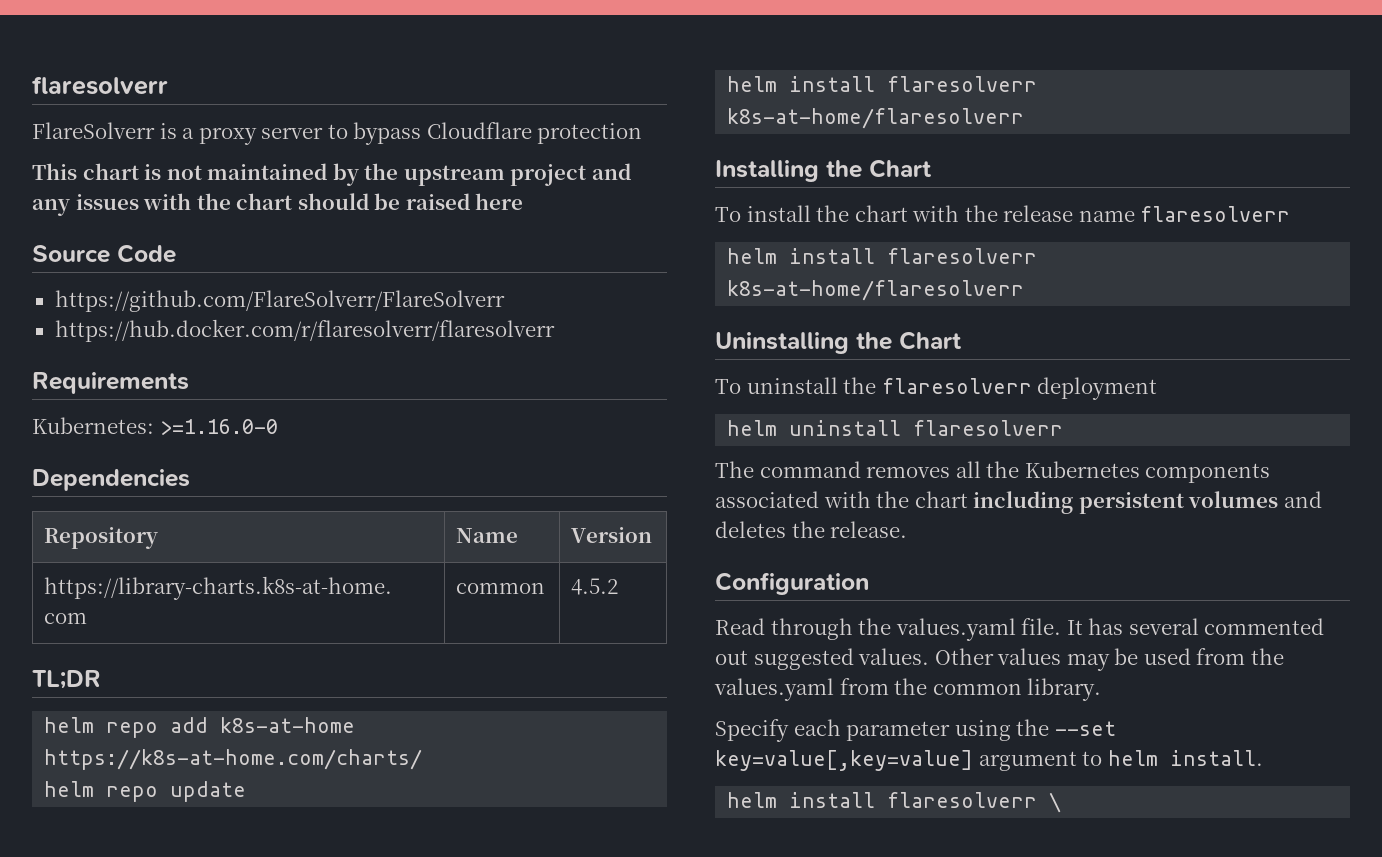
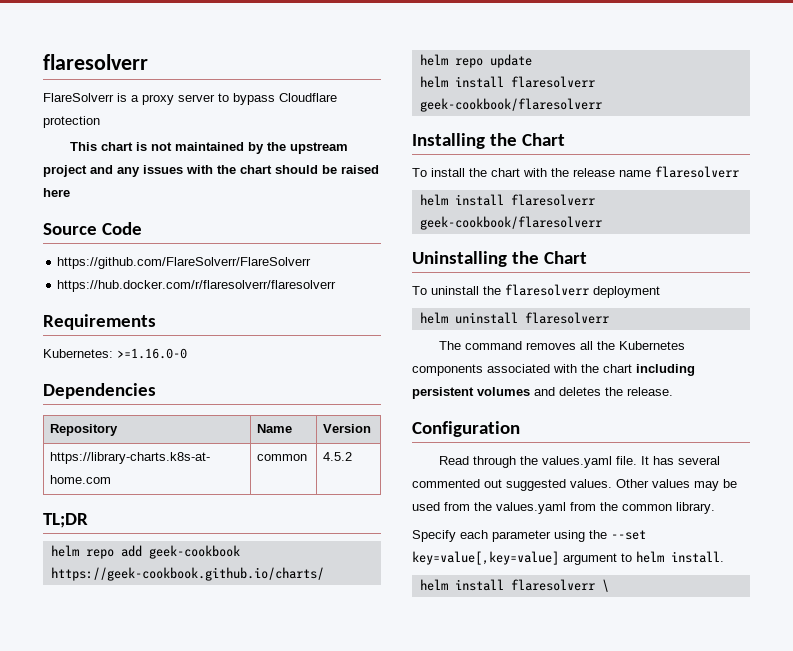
- helm repo add k8s-at-home https://k8s-at-home.com/charts/
+ helm repo add geek-cookbook https://geek-cookbook.github.io/charts/
  helm repo update
- helm install flaresolverr k8s-at-home/flaresolverr
+ helm install flaresolverr geek-cookbook/flaresolverr
  To install the chart with the release name flaresolverr
- helm install flaresolverr k8s-at-home/flaresolverr
+ helm install flaresolverr geek-cookbook/flaresolverr

